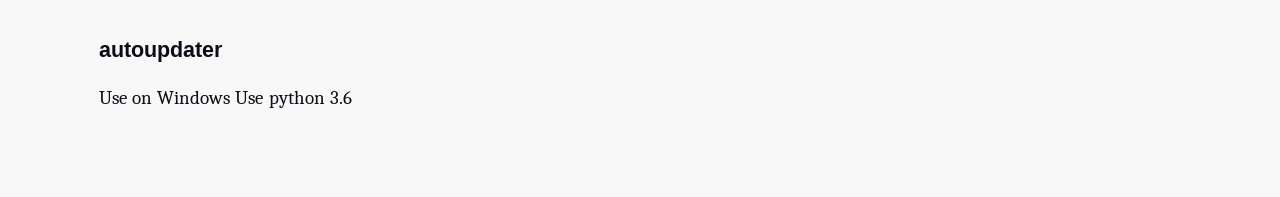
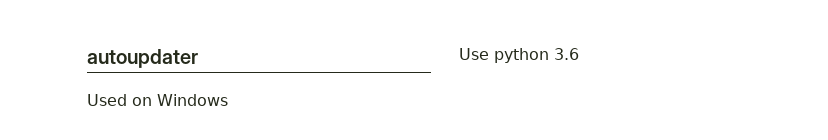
- Use on Windows Use python 3.6
+ Used on Windows
+ Use python 3.6

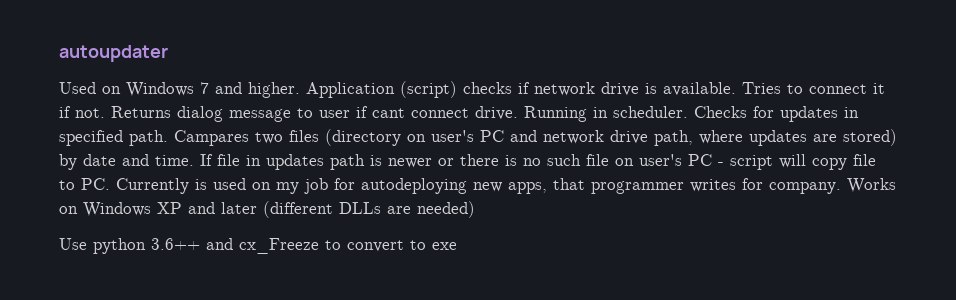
- Used on Windows
- Use python 3.6
+ Used on Windows 7 and higher. Application (script) checks if network drive is available. Tries to connect it if not. Returns dialog message to user if cant connect drive. Running in scheduler. Checks for updates in specified path. Campares two files (directory on user's PC and network drive path, where updates are stored) by date and time. If file in updates path is newer or there is no such file on user's PC - script will copy file to PC. Currently is used on my job for autodeploying new apps, that programmer writes for company. Works on Windows XP and later (different DLLs are needed)
+ Use python 3.6++ and cx_Freeze to convert to exe

